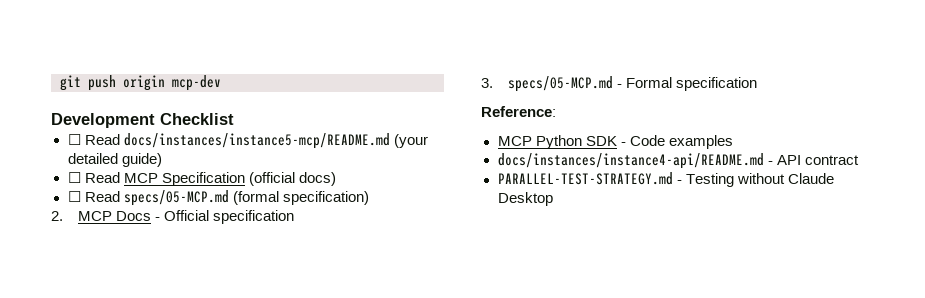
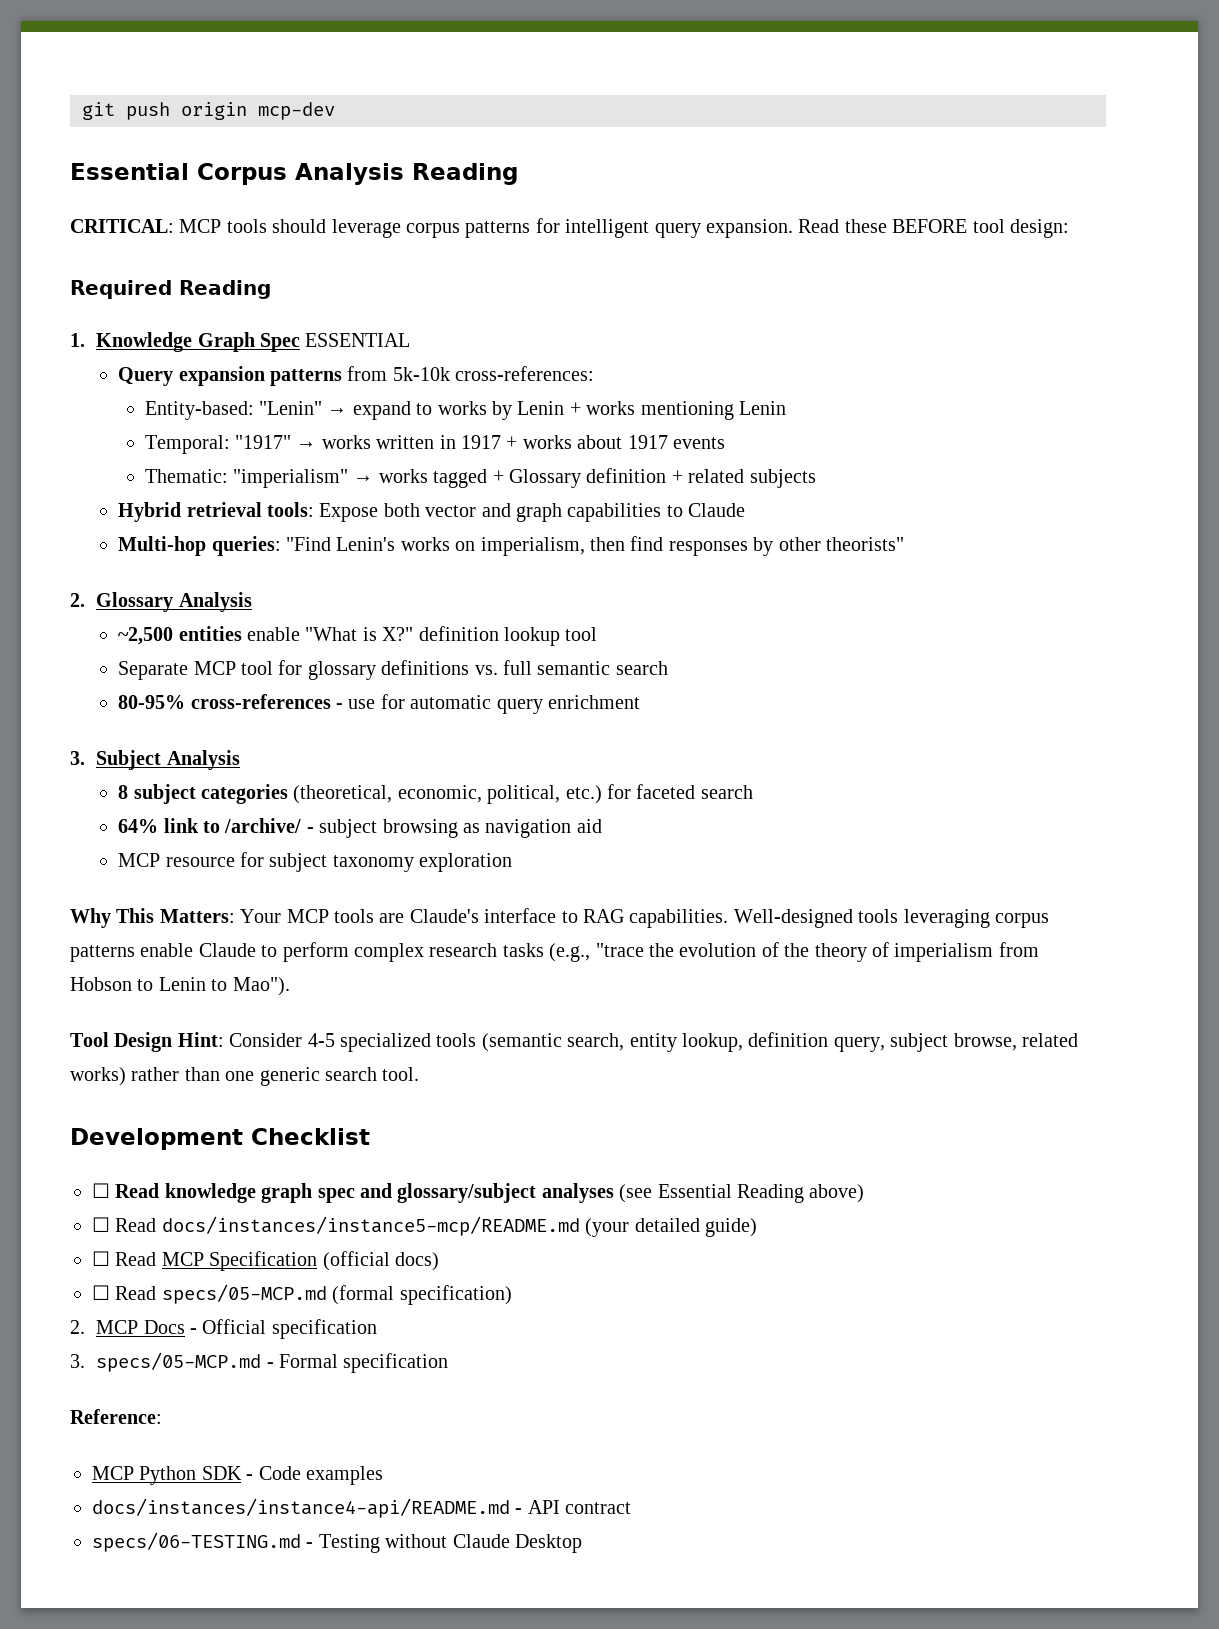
+ Essential Corpus Analysis Reading
+ CRITICAL: MCP tools should leverage corpus patterns for intelligent query expansion. Read these BEFORE tool design:
+ Required Reading
+ 1. Knowledge Graph Spec ESSENTIAL
+ Query expansion patterns from 5k-10k cross-references:
+ Entity-based: "Lenin" → expand to works by Lenin + works mentioning Lenin
+ Temporal: "1917" → works written in 1917 + works about 1917 events
+ Thematic: "imperialism" → works tagged + Glossary definition + related subjects
+ Hybrid retrieval tools: Expose both vector and graph capabilities to Claude
+ Multi-hop queries: "Find Lenin's works on imperialism, then find responses by other theorists"
+ 2. Glossary Analysis
+ ~2,500 entities enable "What is X?" definition lookup tool
+ Separate MCP tool for glossary definitions vs. full semantic search
+ 80-95% cross-references - use for automatic query enrichment
+ 3. Subject Analysis
+ 8 subject categories (theoretical, economic, political, etc.) for faceted search
+ 64% link to /archive/ - subject browsing as navigation aid
+ MCP resource for subject taxonomy exploration
+ Why This Matters: Your MCP tools are Claude's interface to RAG capabilities. Well-designed tools leveraging corpus patterns enable Claude to perform complex research tasks (e.g., "trace the evolution of the theory of imperialism from Hobson to Lenin to Mao").
+ Tool Design Hint: Consider 4-5 specialized tools (semantic search, entity lookup, definition query, subject browse, related works) rather than one generic search tool.
  Development Checklist
+ ☐ Read knowledge graph spec and glossary/subject analyses (see Essential Reading above)
- PARALLEL-TEST-STRATEGY.md - Testing without Claude Desktop
+ specs/06-TESTING.md - Testing without Claude Desktop

